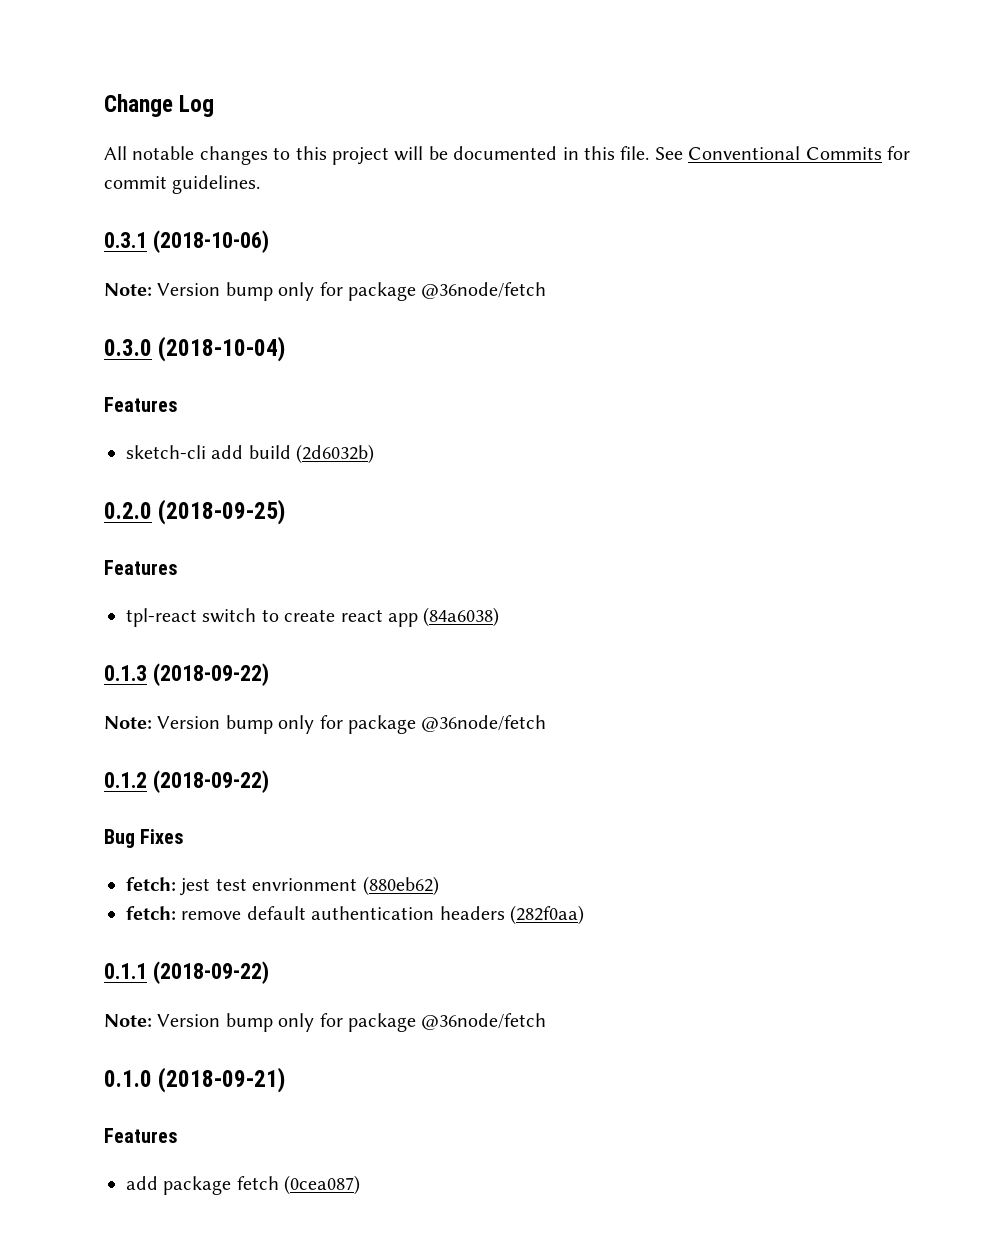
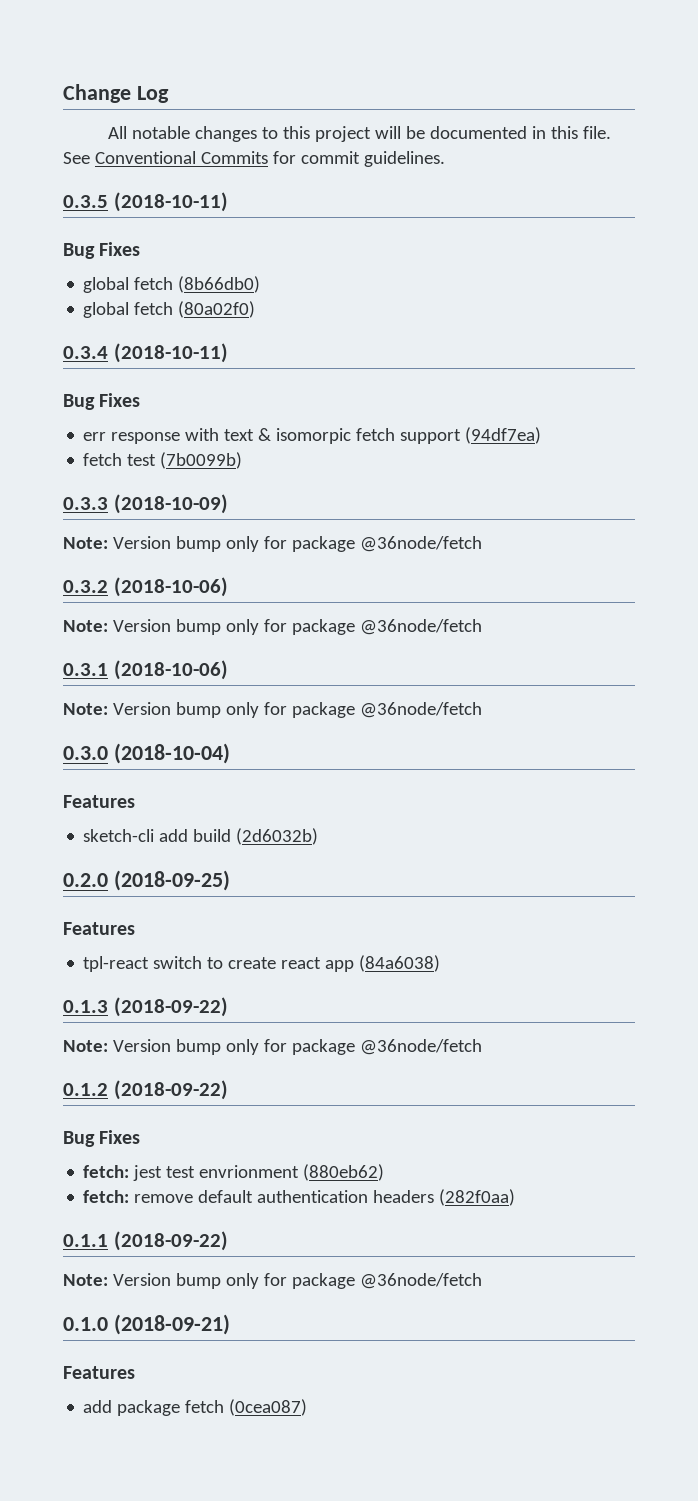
+ 0.3.5 (2018-10-11)
+ Bug Fixes
+ global fetch (8b66db0)
+ global fetch (80a02f0)
+ 0.3.4 (2018-10-11)
+ Bug Fixes
+ err response with text & isomorpic fetch support (94df7ea)
+ fetch test (7b0099b)
+ 0.3.3 (2018-10-09)
+ Note: Version bump only for package @36node/fetch
+ 0.3.2 (2018-10-06)
+ Note: Version bump only for package @36node/fetch

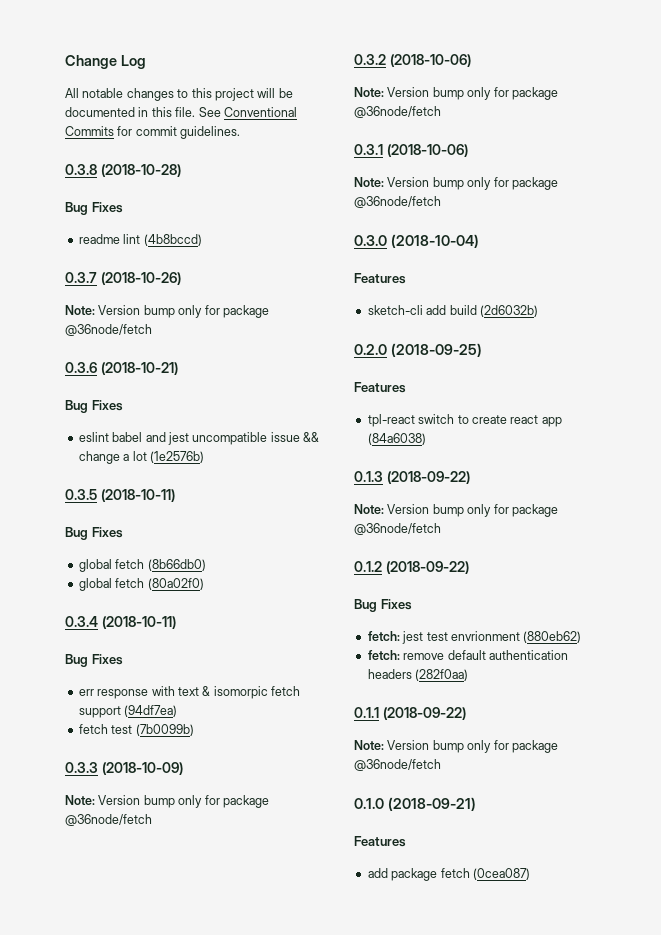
+ 0.3.8 (2018-10-28)
+ Bug Fixes
+ readme lint (4b8bccd)
+ 0.3.7 (2018-10-26)
+ Note: Version bump only for package @36node/fetch
+ 0.3.6 (2018-10-21)
+ Bug Fixes
+ eslint babel and jest uncompatible issue && change a lot (1e2576b)

